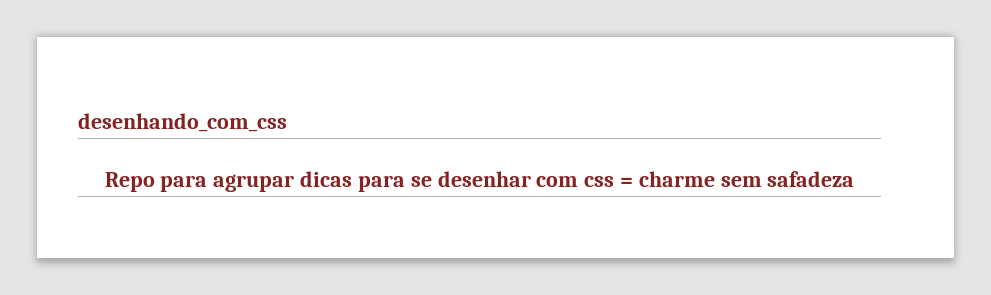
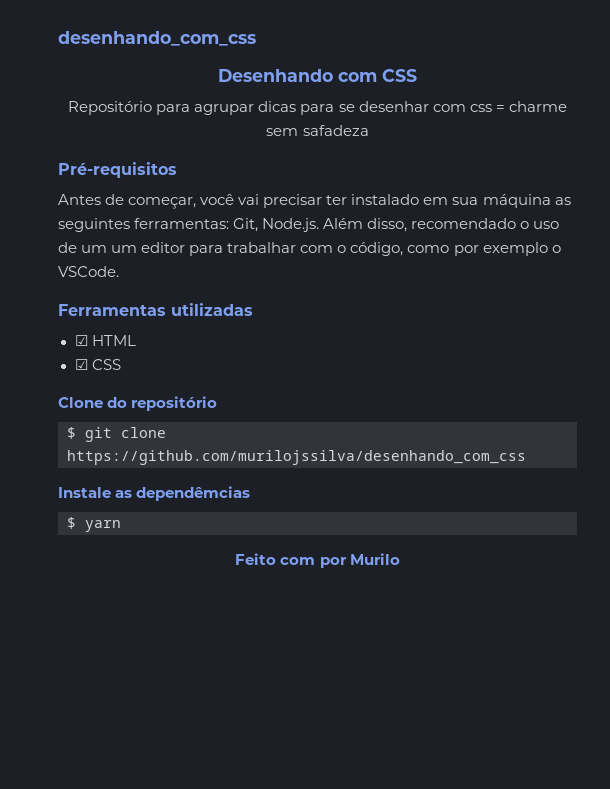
- Repo para agrupar dicas para se desenhar com css = charme sem safadeza
+ Desenhando com CSS
+ Repositório para agrupar dicas para se desenhar com css = charme sem safadeza
+ Pré-requisitos
+ Antes de começar, você vai precisar ter instalado em sua máquina as seguintes ferramentas: Git, Node.js. Além disso, recomendado o uso de um um editor para trabalhar com o código, como por exemplo o VSCode.
+ Ferramentas utilizadas
+ ☑ HTML
+ ☑ CSS
+ Clone do repositório
+ $ git clone https://github.com/murilojssilva/desenhando_com_css
+ Instale as dependêmcias
+ $ yarn
+ Feito com por Murilo

